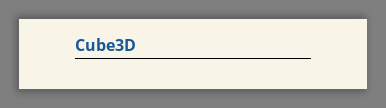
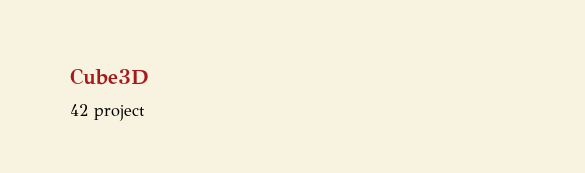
+ 42 project

